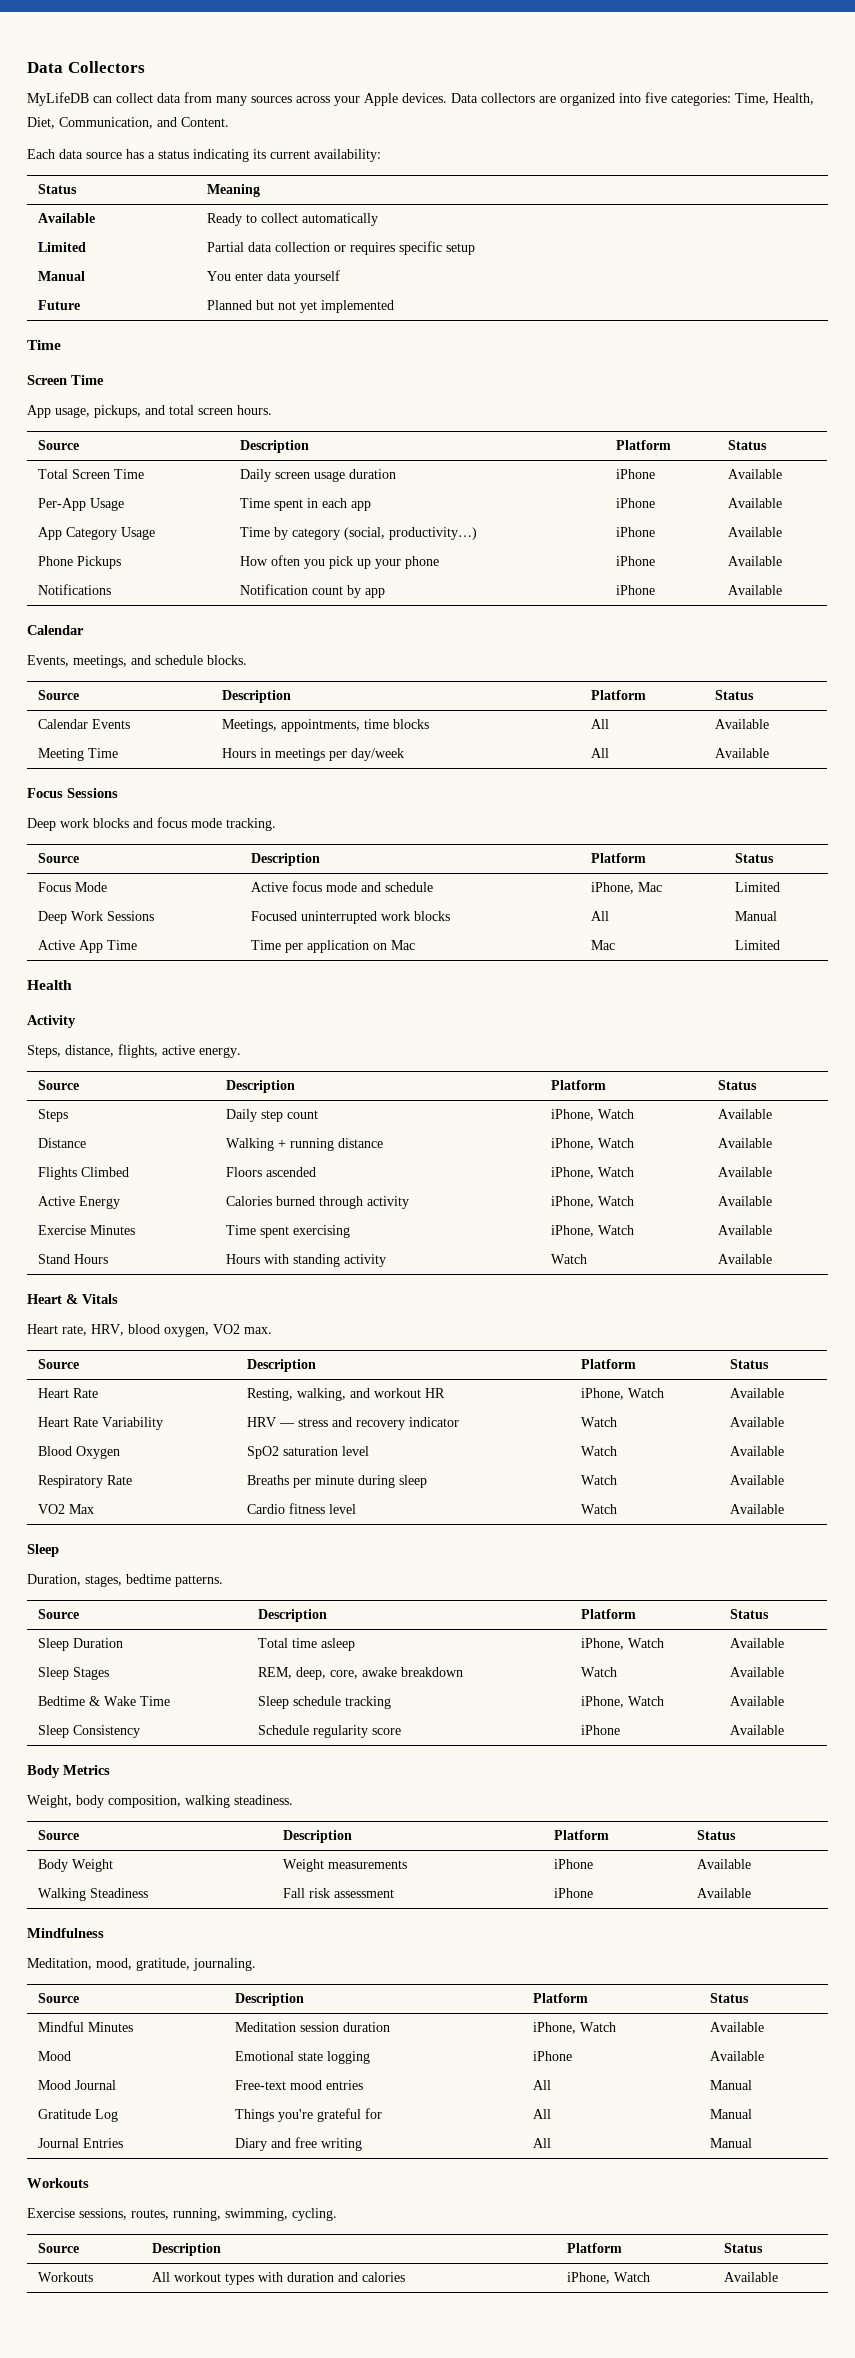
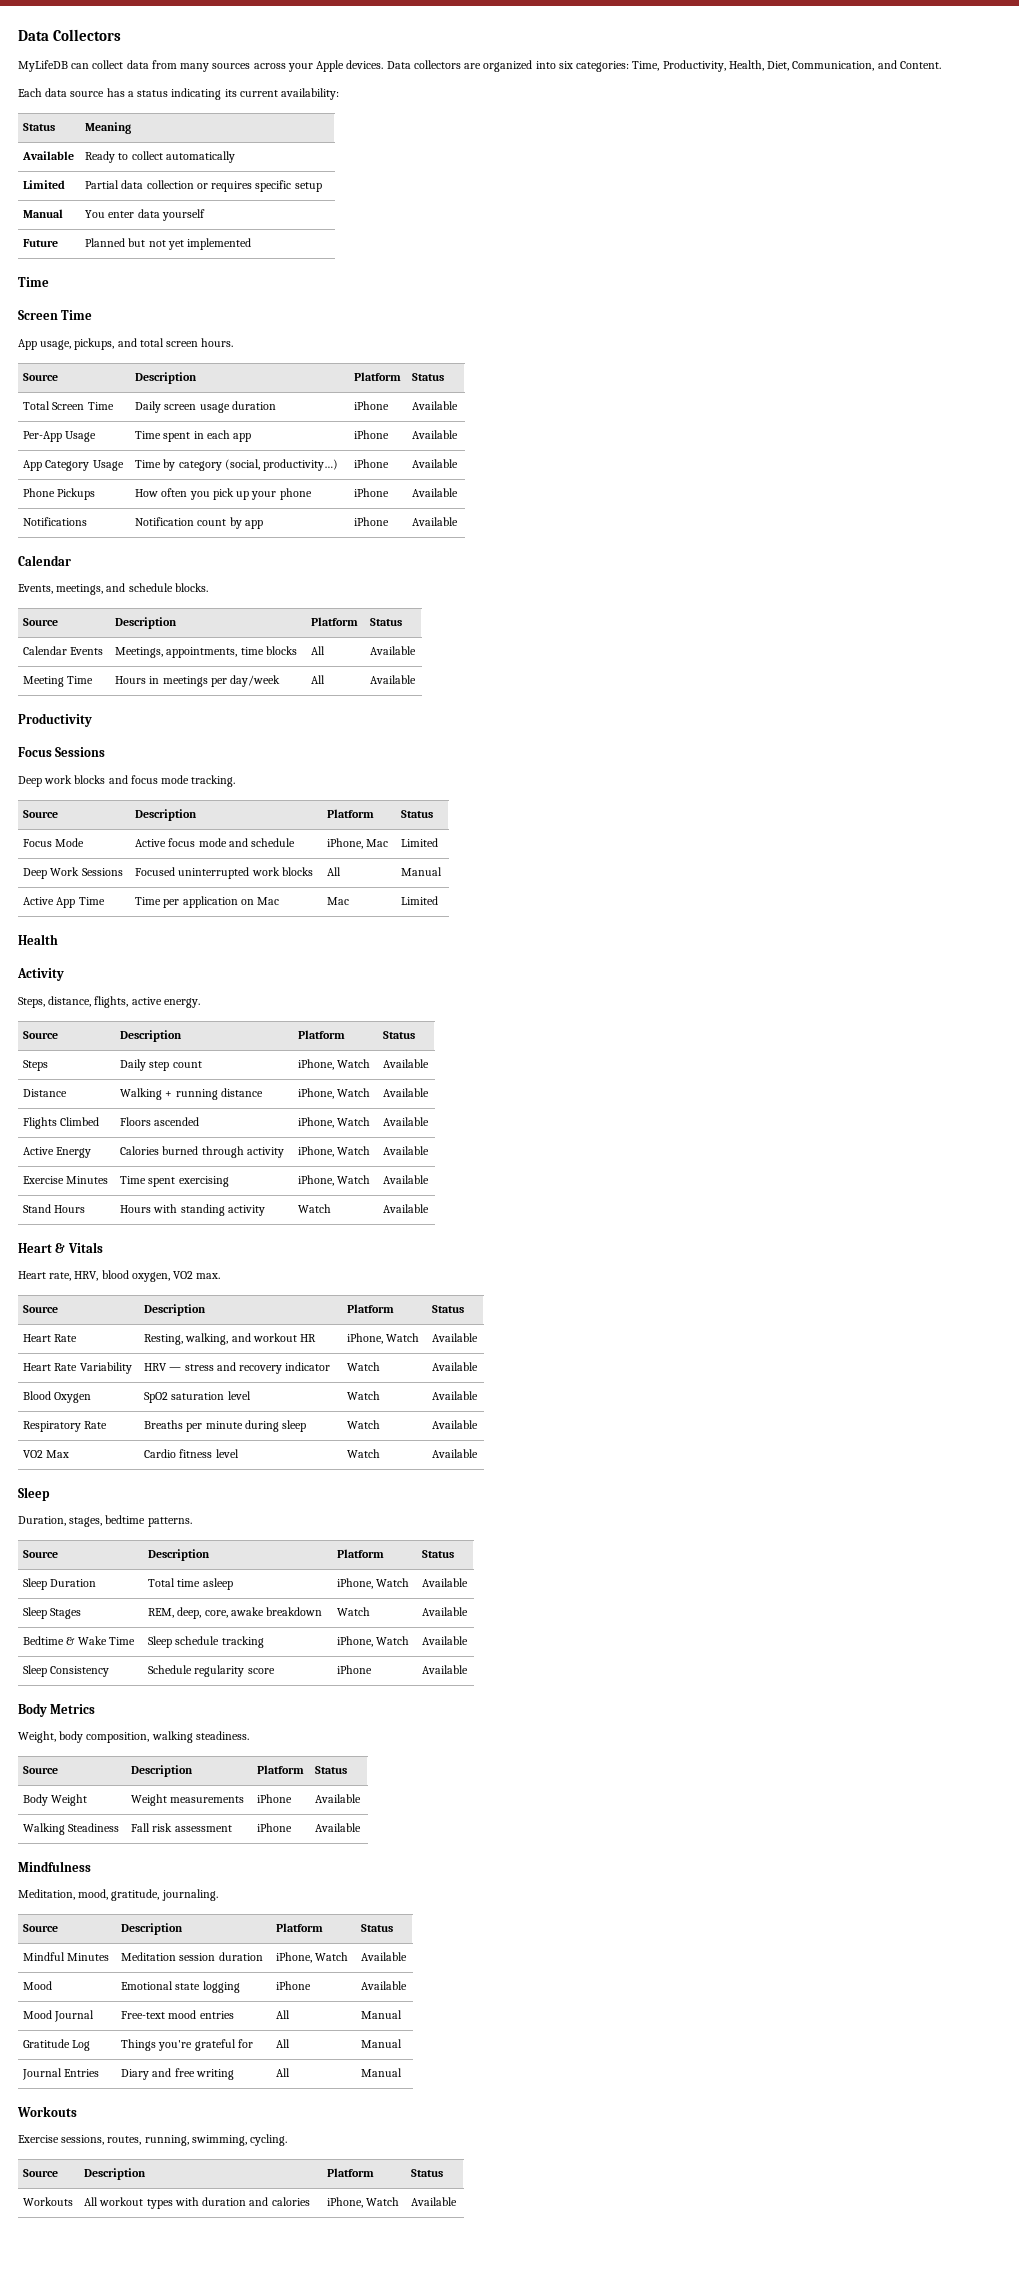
- Data collectors are organized into five categories: Time, Health, Diet, Communication, and Content.
+ Data collectors are organized into six categories: Time, Productivity, Health, Diet, Communication, and Content.
+ Productivity

